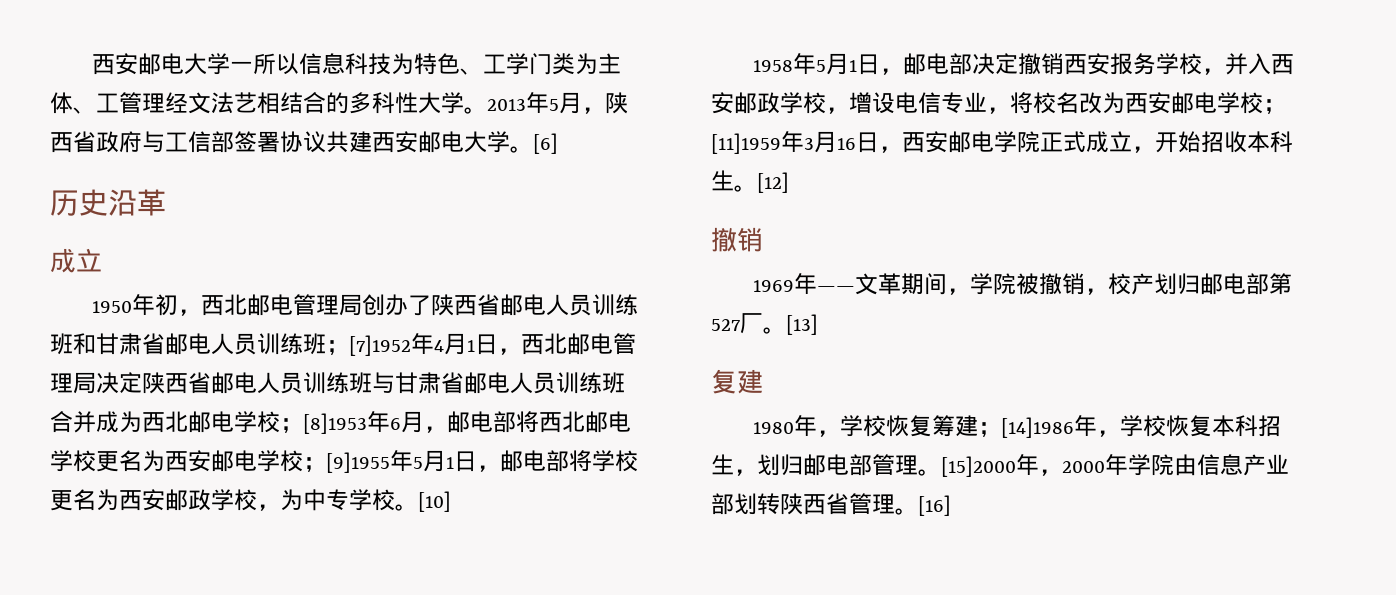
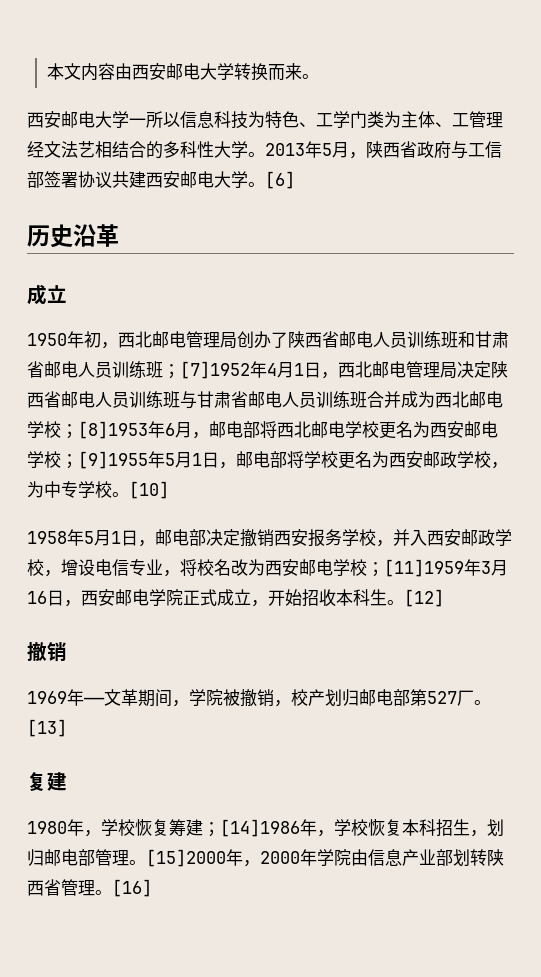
+ 本文内容由西安邮电大学转换而来。

